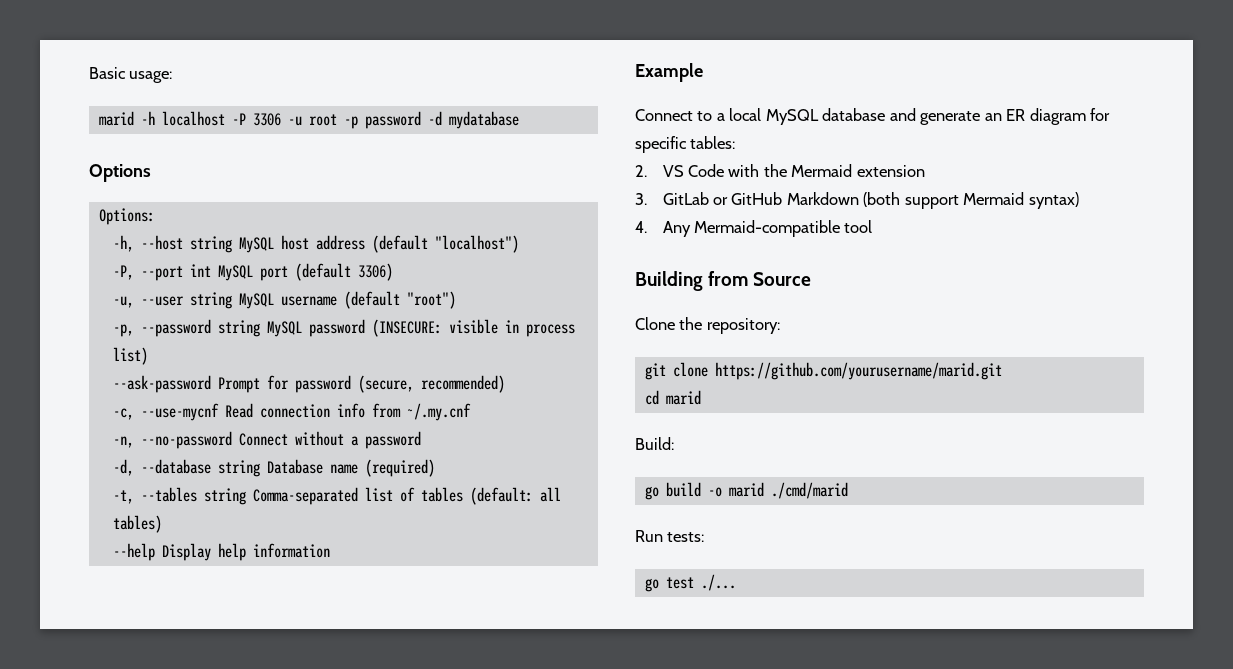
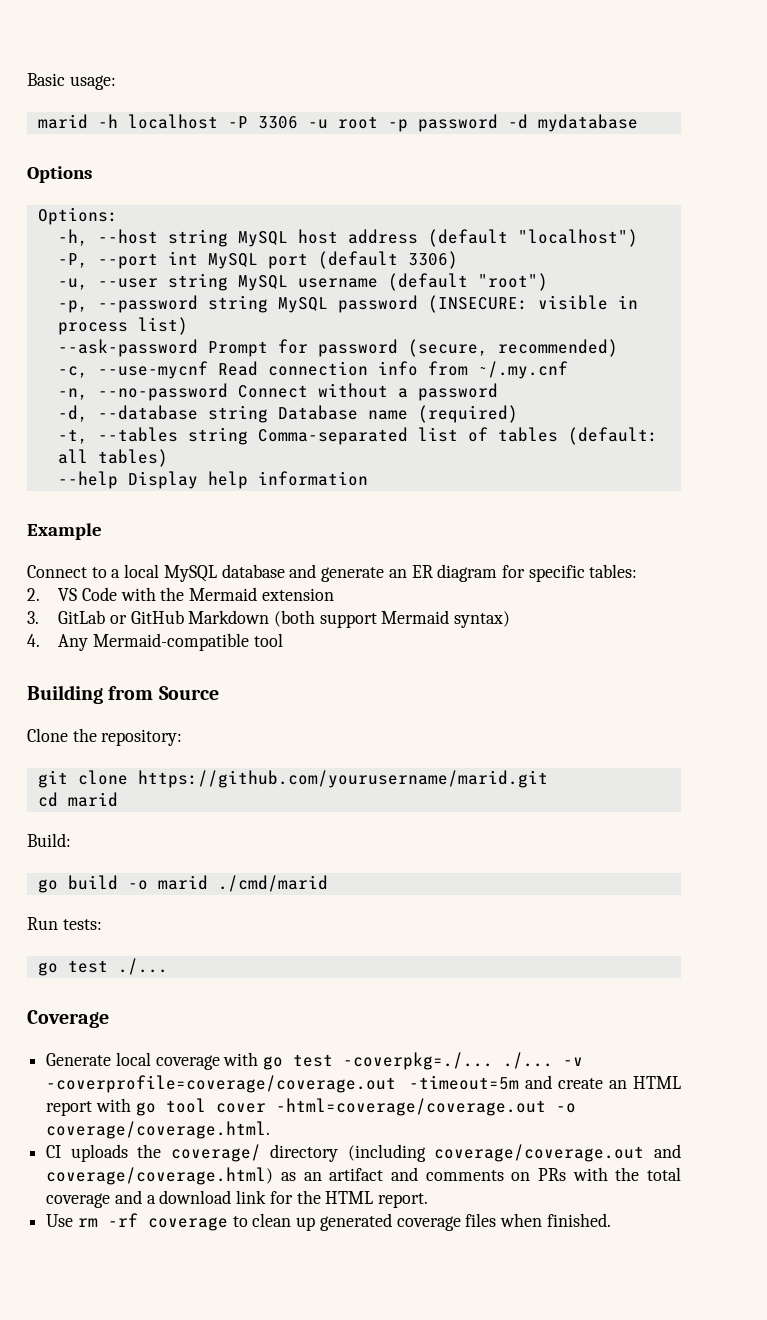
+ Coverage
+ Generate local coverage with go test -coverpkg=./... ./... -v -coverprofile=coverage/coverage.out -timeout=5m and create an HTML report with go tool cover -html=coverage/coverage.out -o coverage/coverage.html.
+ CI uploads the coverage/ directory (including coverage/coverage.out and coverage/coverage.html) as an artifact and comments on PRs with the total coverage and a download link for the HTML report.
+ Use rm -rf coverage to clean up generated coverage files when finished.

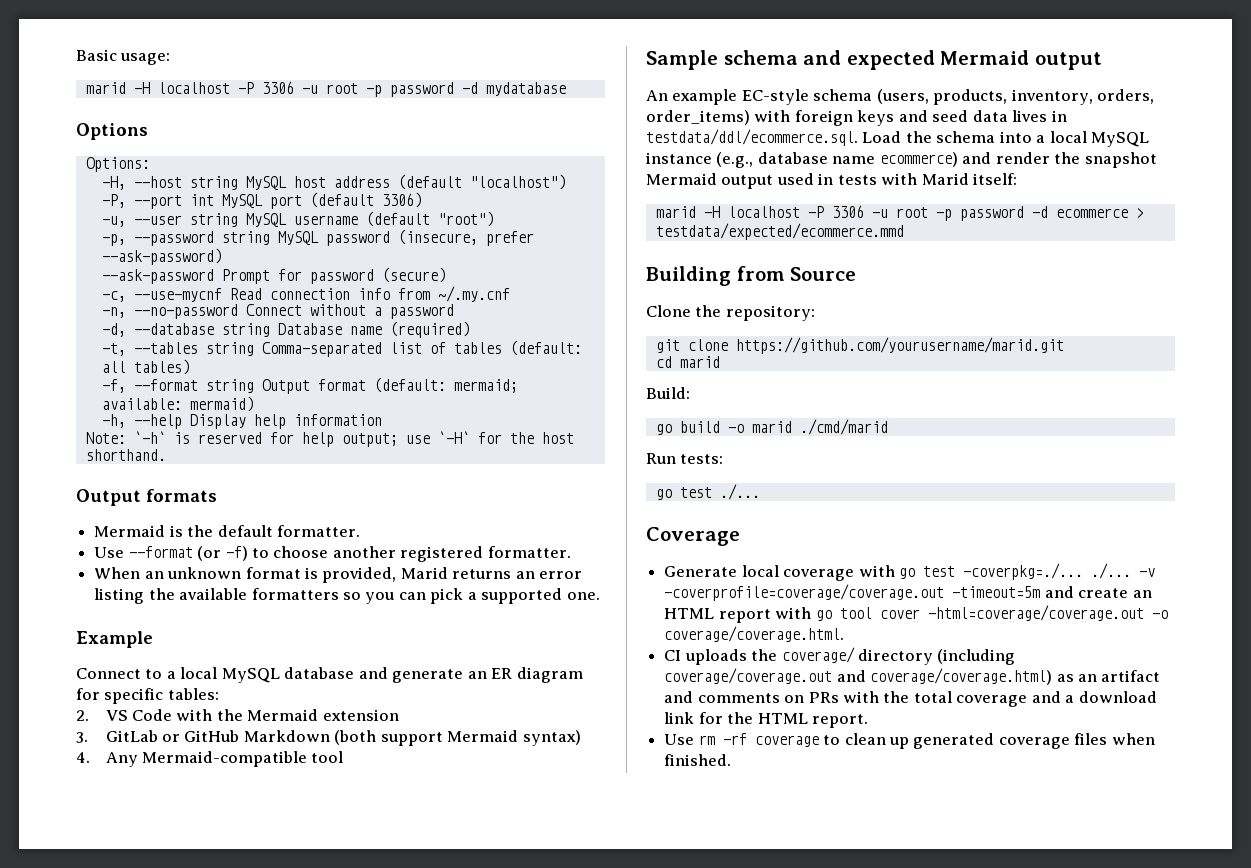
- marid -h localhost -P 3306 -u root -p password -d mydatabase
+ marid -H localhost -P 3306 -u root -p password -d mydatabase
- -h, --host string MySQL host address (default "localhost")
+ -H, --host string MySQL host address (default "localhost")
- -p, --password string MySQL password (INSECURE: visible in process list)
+ -p, --password string MySQL password (insecure, prefer --ask-password)
- --ask-password Prompt for password (secure, recommended)
+ --ask-password Prompt for password (secure)
- --help Display help information
+ -f, --format string Output format (default: mermaid; available: mermaid)
+ -h, --help Display help information
+ Note: `-h` is reserved for help output; use `-H` for the host shorthand.
+ Output formats
+ Mermaid is the default formatter.
+ Use --format (or -f) to choose another registered formatter.
+ When an unknown format is provided, Marid returns an error listing the available formatters so you can pick a supported one.
+ Sample schema and expected Mermaid output
+ An example EC-style schema (users, products, inventory, orders, order_items) with foreign keys and seed data lives in testdata/ddl/ecommerce.sql. Load the schema into a local MySQL instance (e.g., database name ecommerce) and render the snapshot Mermaid output used in tests with Marid itself:
+ marid -H localhost -P 3306 -u root -p password -d ecommerce > testdata/expected/ecommerce.mmd

